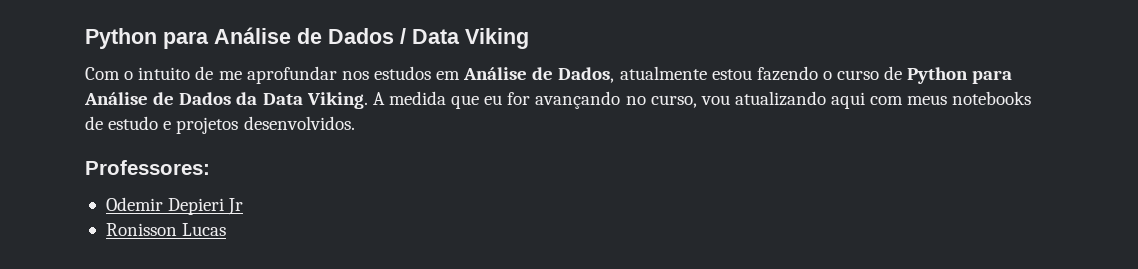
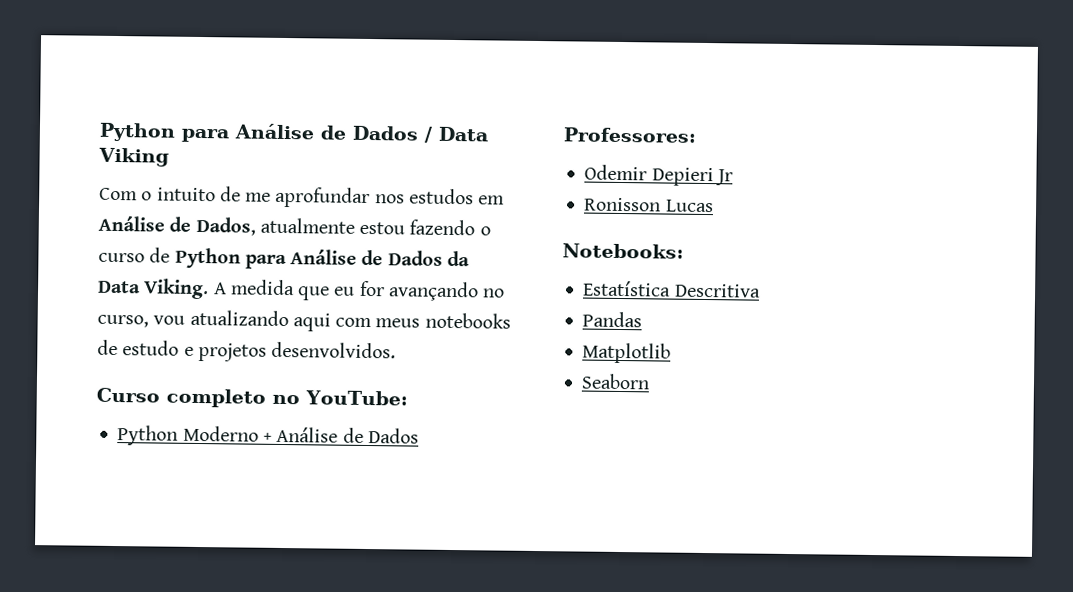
+ Curso completo no YouTube:
+ Python Moderno + Análise de Dados
+ Notebooks:
+ Estatística Descritiva
+ Pandas
+ Matplotlib
+ Seaborn

